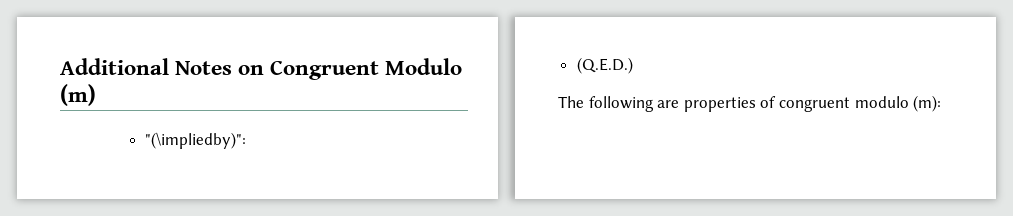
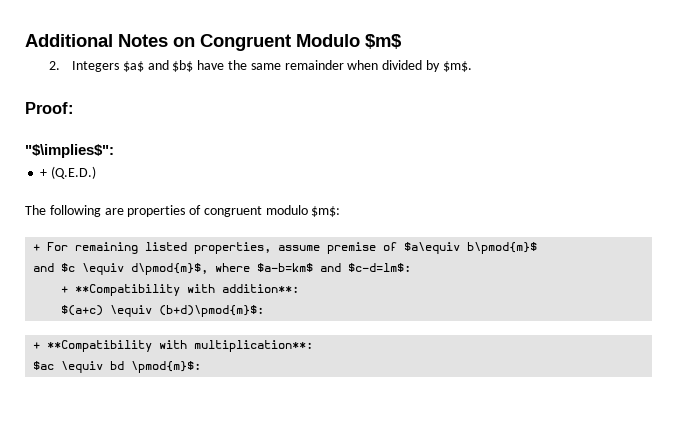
- Additional Notes on Congruent Modulo (m)
- "(\impliedby)":
- (Q.E.D.)
+ Additional Notes on Congruent Modulo $m$
+ 2. Integers $a$ and $b$ have the same remainder when divided by $m$.
+ Proof:
+ "$\implies$":
+ + (Q.E.D.)
- The following are properties of congruent modulo (m):
+ The following are properties of congruent modulo $m$:
+ + For remaining listed properties, assume premise of $a\equiv b\pmod{m}$
+ and $c \equiv d\pmod{m}$, where $a-b=km$ and $c-d=lm$:
+ + **Compatibility with addition**:
+ $(a+c) \equiv (b+d)\pmod{m}$:
+ + **Compatibility with multiplication**:
+ $ac \equiv bd \pmod{m}$:

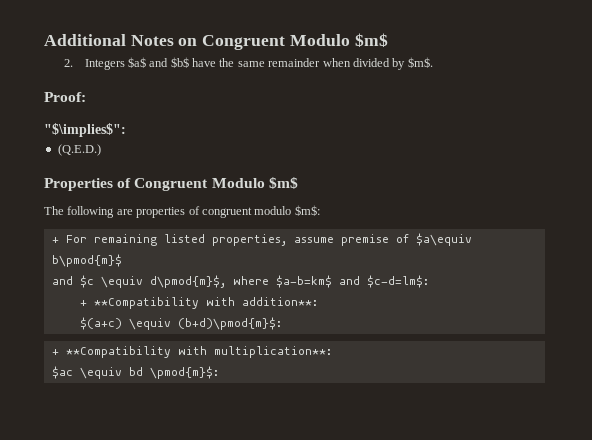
- + (Q.E.D.)
+ (Q.E.D.)
+ Properties of Congruent Modulo $m$

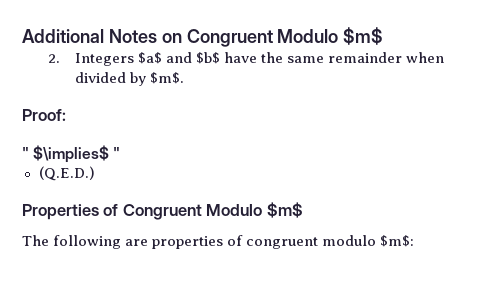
- "$\implies$":
+ " $\implies$ "
- + For remaining listed properties, assume premise of $a\equiv b\pmod{m}$
- and $c \equiv d\pmod{m}$, where $a-b=km$ and $c-d=lm$:
- + **Compatibility with addition**:
- $(a+c) \equiv (b+d)\pmod{m}$:
- + **Compatibility with multiplication**:
- $ac \equiv bd \pmod{m}$:

